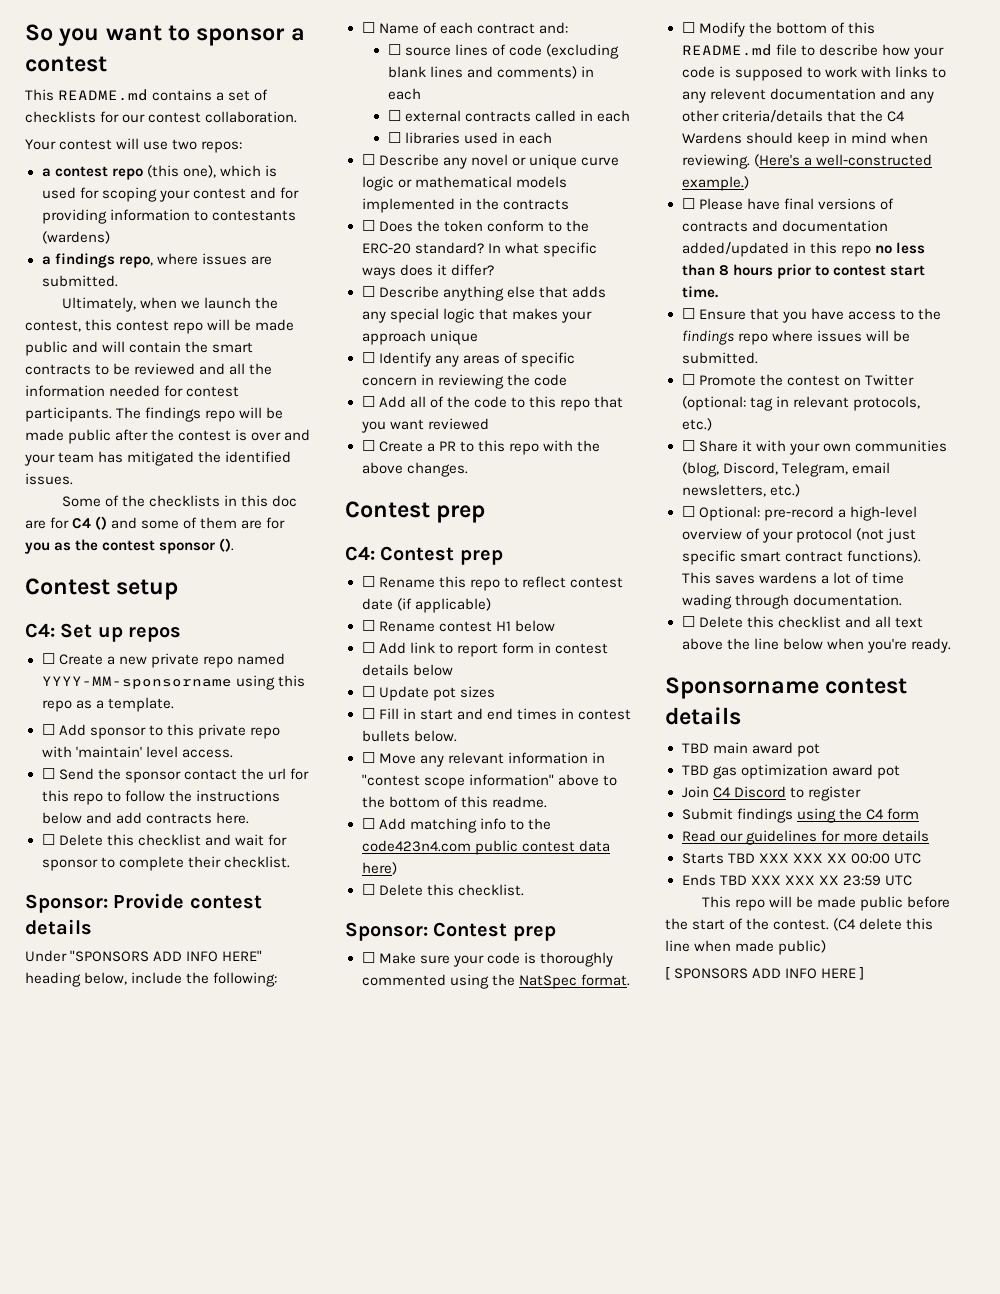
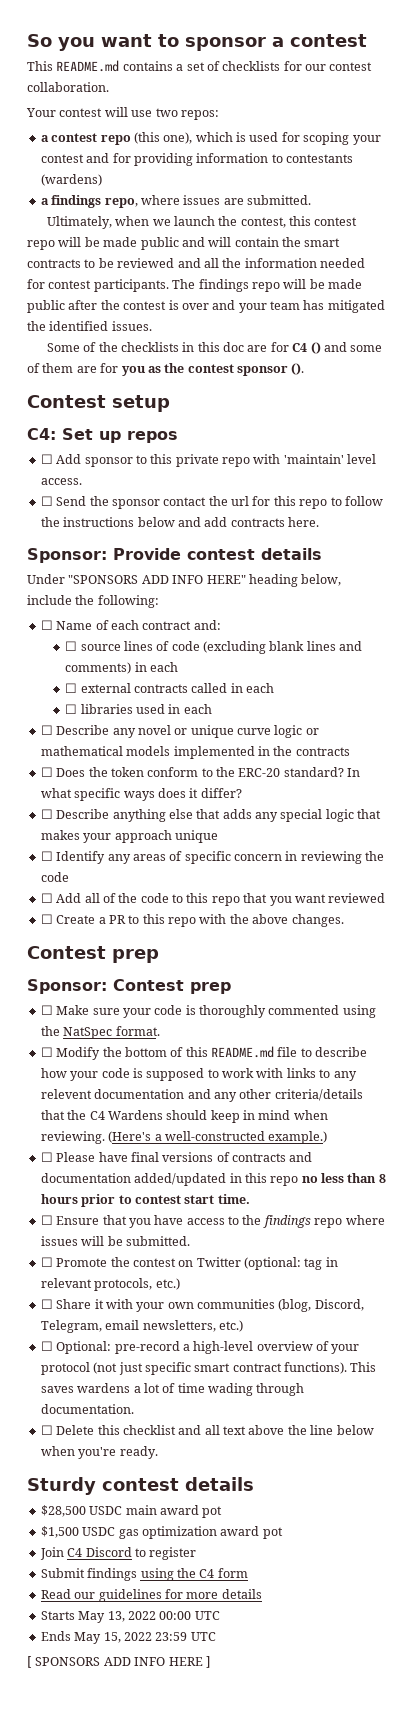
- ☐ Create a new private repo named YYYY-MM-sponsorname using this repo as a template.
- ☐ Delete this checklist and wait for sponsor to complete their checklist.
- C4: Contest prep
- ☐ Rename this repo to reflect contest date (if applicable)
- ☐ Rename contest H1 below
- ☐ Add link to report form in contest details below
- ☐ Update pot sizes
- ☐ Fill in start and end times in contest bullets below.
- ☐ Move any relevant information in "contest scope information" above to the bottom of this readme.
- ☐ Add matching info to the code423n4.com public contest data here)
- ☐ Delete this checklist.
- Sponsorname contest details
- TBD main award pot
+ Sturdy contest details
+ $28,500 USDC main award pot
- TBD gas optimization award pot
+ $1,500 USDC gas optimization award pot
- Starts TBD XXX XXX XX 00:00 UTC
+ Starts May 13, 2022 00:00 UTC
- Ends TBD XXX XXX XX 23:59 UTC
- This repo will be made public before the start of the contest. (C4 delete this line when made public)
+ Ends May 15, 2022 23:59 UTC

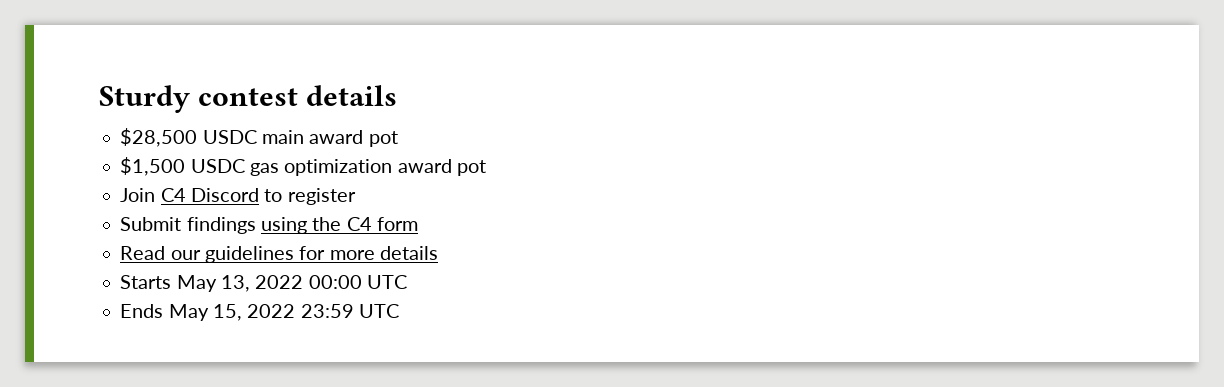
- So you want to sponsor a contest
- This README.md contains a set of checklists for our contest collaboration.
- Your contest will use two repos:
- a contest repo (this one), which is used for scoping your contest and for providing information to contestants (wardens)
- a findings repo, where issues are submitted.
- Ultimately, when we launch the contest, this contest repo will be made public and will contain the smart contracts to be reviewed and all the information needed for contest participants. The findings repo will be made public after the contest is over and your team has mitigated the identified issues.
- Some of the checklists in this doc are for C4 () and some of them are for you as the contest sponsor ().
- Contest setup
- C4: Set up repos
- ☐ Add sponsor to this private repo with 'maintain' level access.
- ☐ Send the sponsor contact the url for this repo to follow the instructions below and add contracts here.
- Sponsor: Provide contest details
- Under "SPONSORS ADD INFO HERE" heading below, include the following:
- ☐ Name of each contract and:
- ☐ source lines of code (excluding blank lines and comments) in each
- ☐ external contracts called in each
- ☐ libraries used in each
- ☐ Describe any novel or unique curve logic or mathematical models implemented in the contracts
- ☐ Does the token conform to the ERC-20 standard? In what specific ways does it differ?
- ☐ Describe anything else that adds any special logic that makes your approach unique
- ☐ Identify any areas of specific concern in reviewing the code
- ☐ Add all of the code to this repo that you want reviewed
- ☐ Create a PR to this repo with the above changes.
- Contest prep
- Sponsor: Contest prep
- ☐ Make sure your code is thoroughly commented using the NatSpec format.
- ☐ Modify the bottom of this README.md file to describe how your code is supposed to work with links to any relevent documentation and any other criteria/details that the C4 Wardens should keep in mind when reviewing. (Here's a well-constructed example.)
- ☐ Please have final versions of contracts and documentation added/updated in this repo no less than 8 hours prior to contest start time.
- ☐ Ensure that you have access to the findings repo where issues will be submitted.
- ☐ Promote the contest on Twitter (optional: tag in relevant protocols, etc.)
- ☐ Share it with your own communities (blog, Discord, Telegram, email newsletters, etc.)
- ☐ Optional: pre-record a high-level overview of your protocol (not just specific smart contract functions). This saves wardens a lot of time wading through documentation.
- ☐ Delete this checklist and all text above the line below when you're ready.
- [ SPONSORS ADD INFO HERE ]

